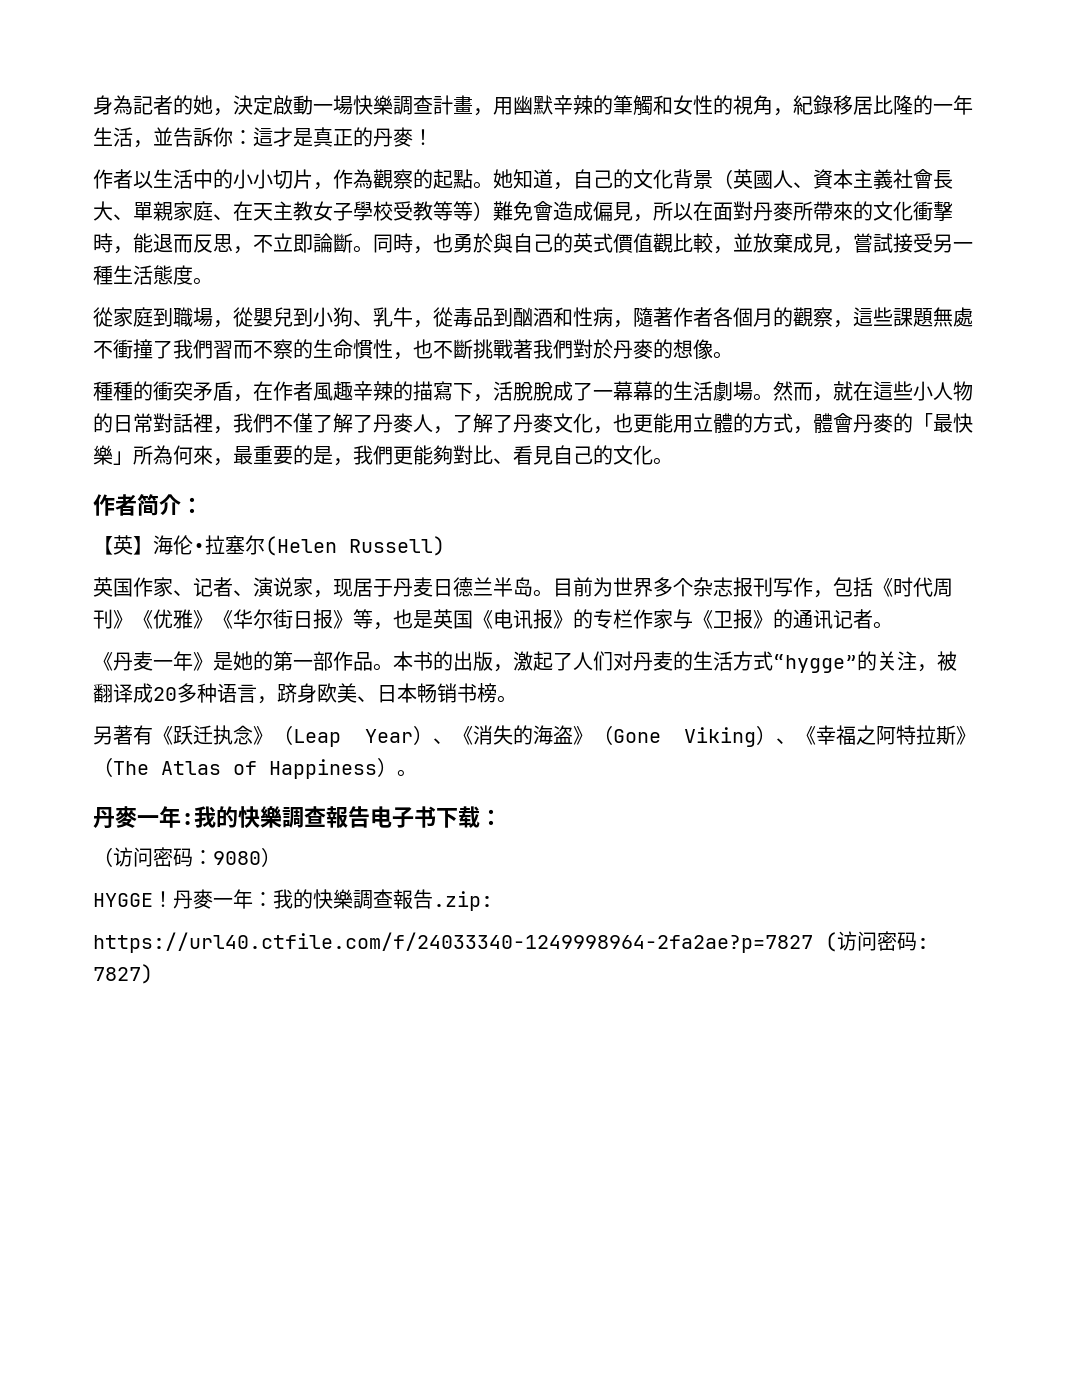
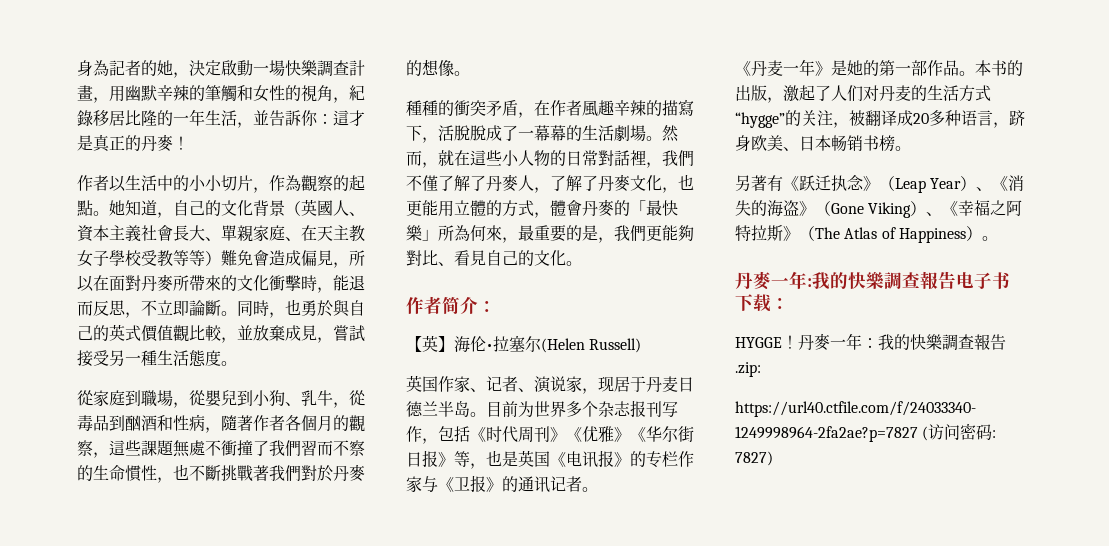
- （访问密码：9080）

